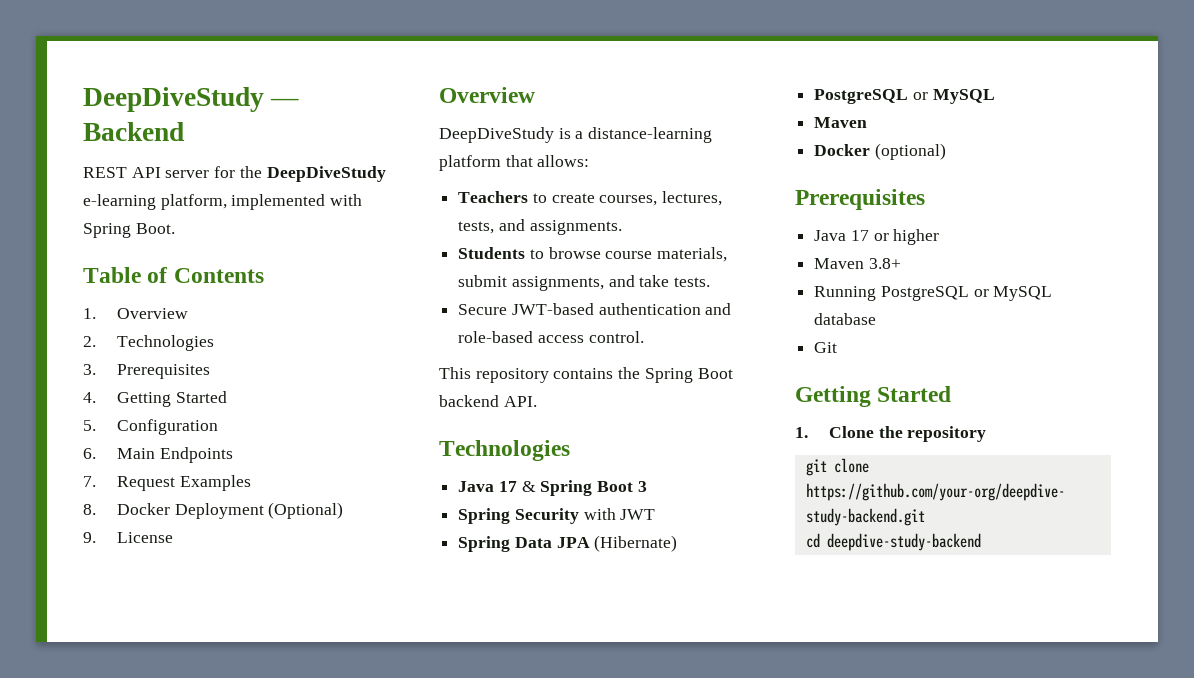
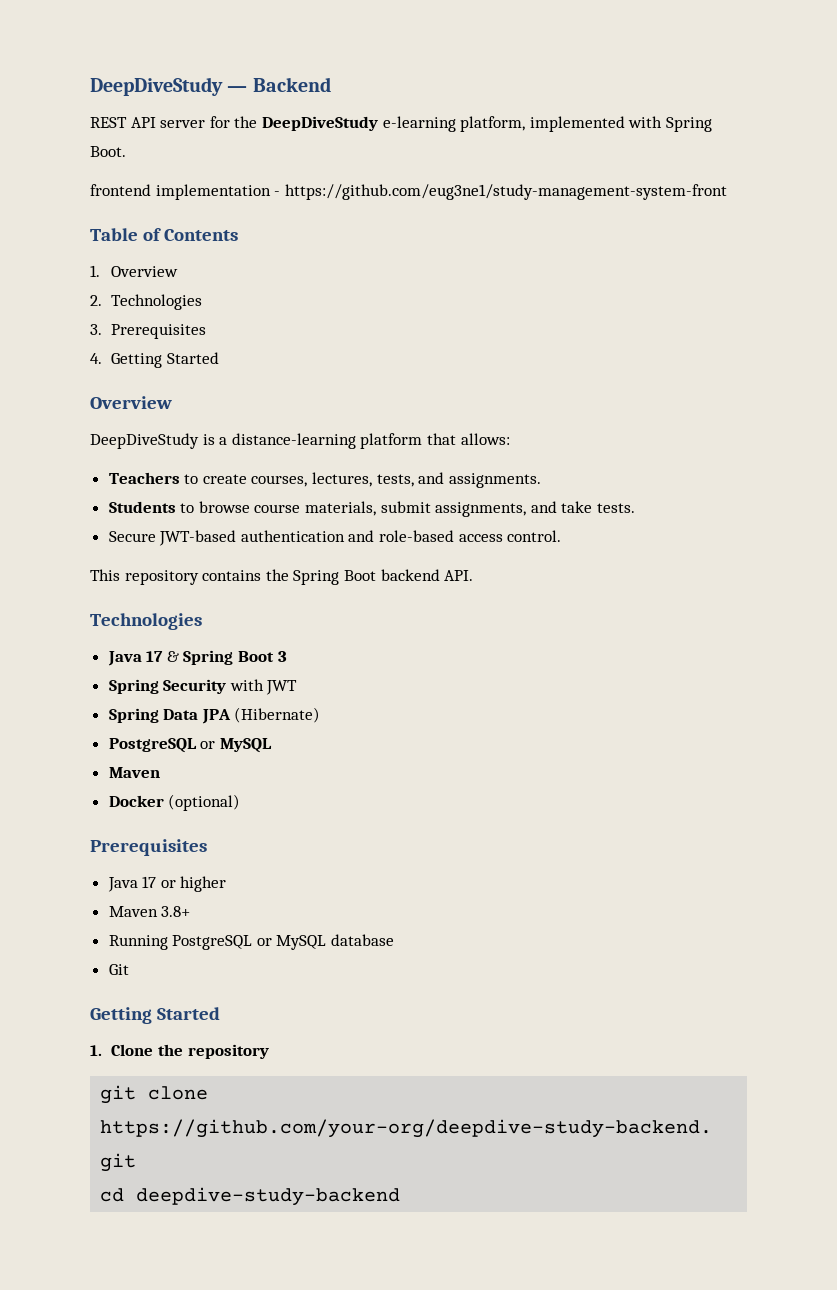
+ frontend implementation - https://github.com/eug3ne1/study-management-system-front
- 5. Configuration
- 6. Main Endpoints
- 7. Request Examples
- 8. Docker Deployment (Optional)
- 9. License

